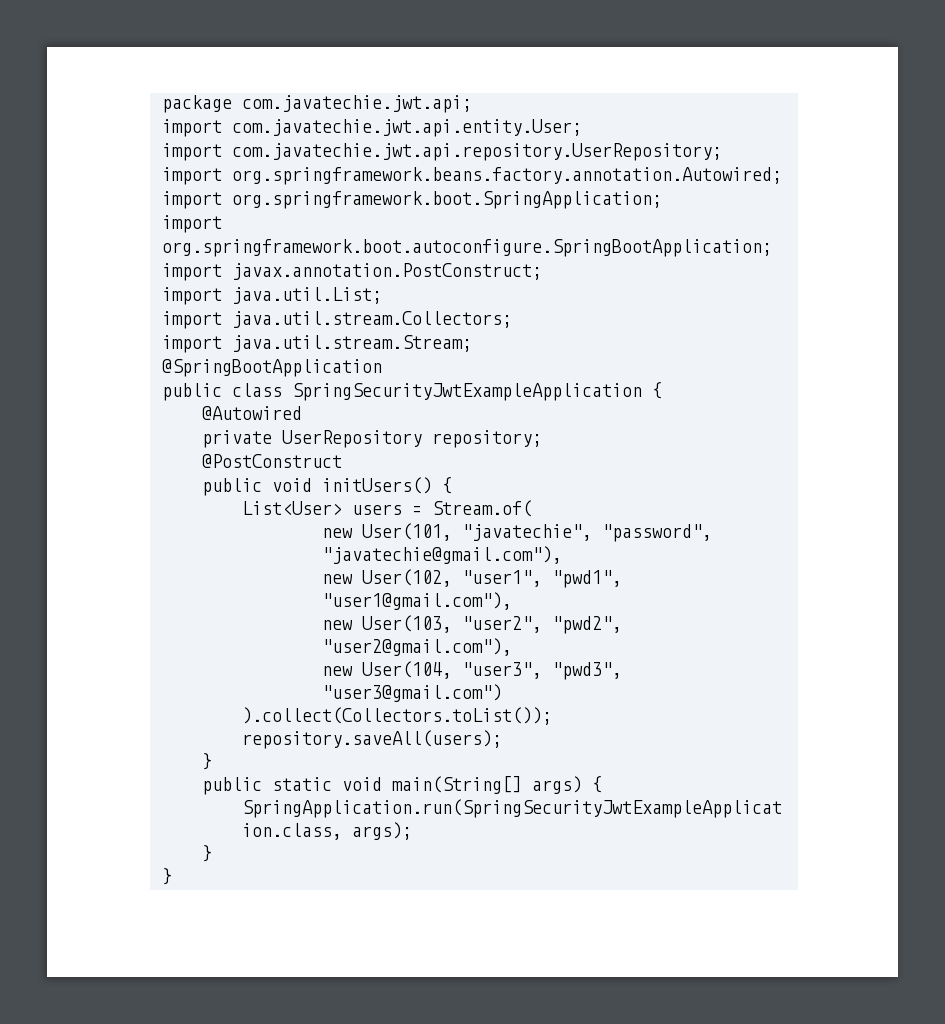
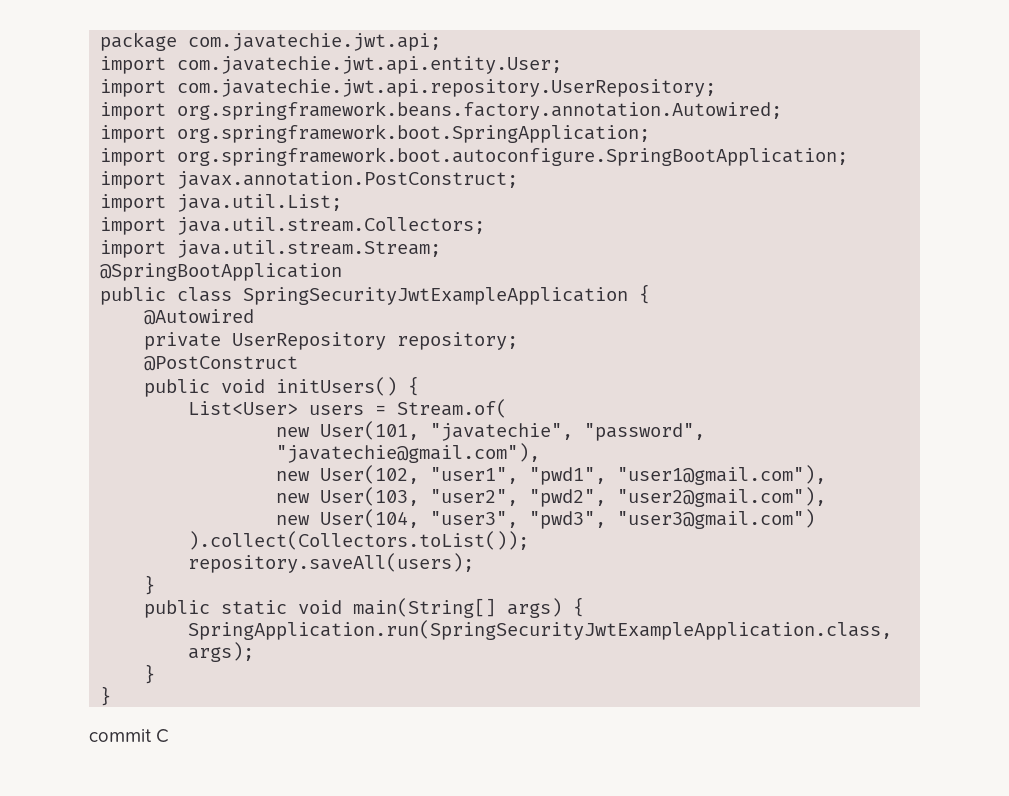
+ commit C

